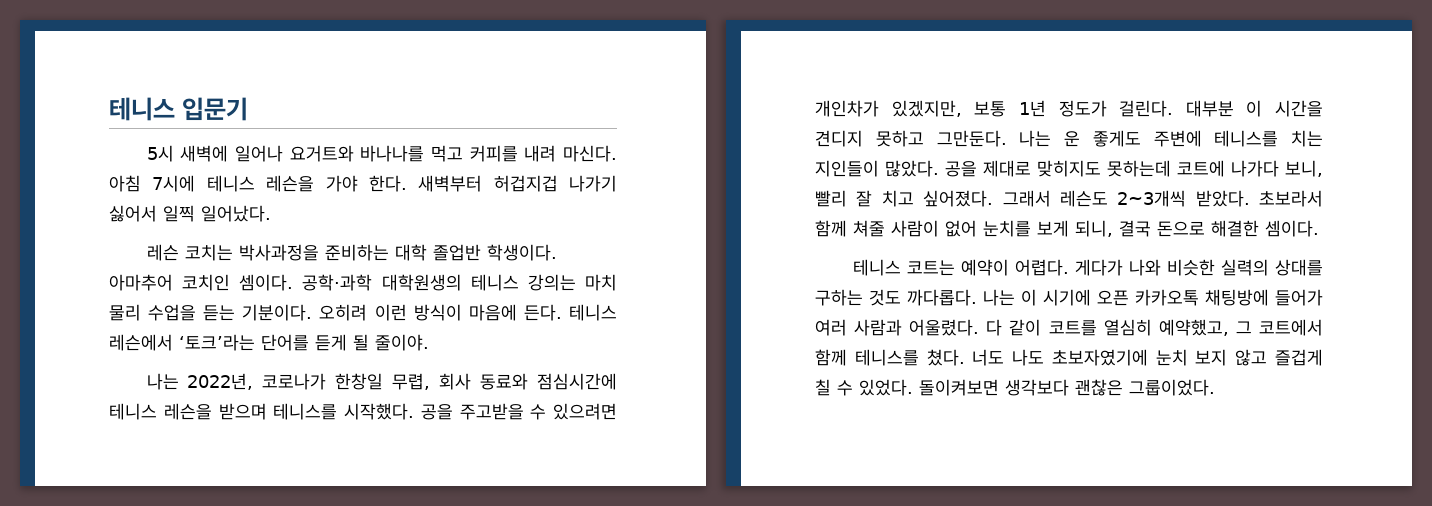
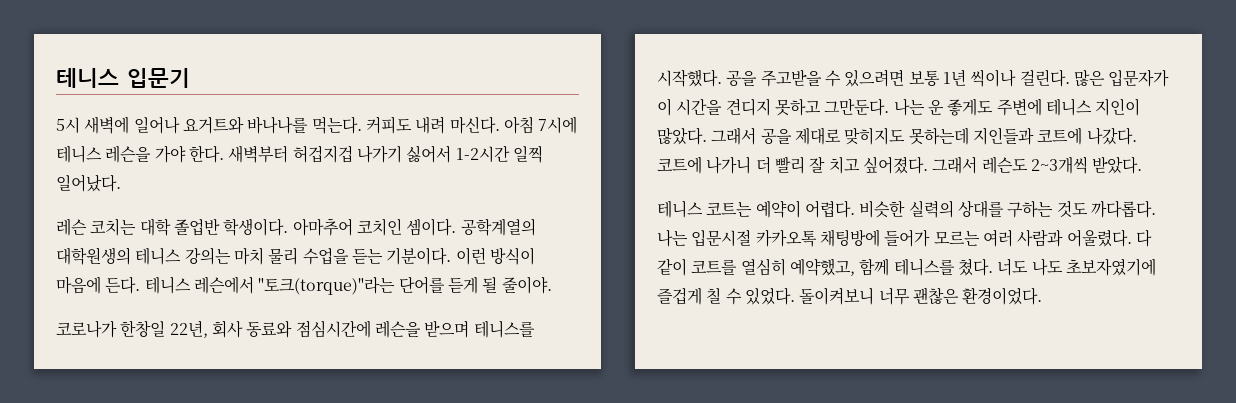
- 5시 새벽에 일어나 요거트와 바나나를 먹고 커피를 내려 마신다.
+ 5시 새벽에 일어나 요거트와 바나나를 먹는다. 커피도 내려 마신다.
- 새벽부터 허겁지겁 나가기 싫어서 일찍 일어났다.
+ 새벽부터 허겁지겁 나가기 싫어서 1-2시간 일찍 일어났다.
- 레슨 코치는 박사과정을 준비하는 대학 졸업반 학생이다.
+ 레슨 코치는 대학 졸업반 학생이다.
- 공학·과학 대학원생의 테니스 강의는 마치 물리 수업을 듣는 기분이다.
+ 공학계열의 대학원생의 테니스 강의는 마치 물리 수업을 듣는 기분이다.
- 오히려 이런 방식이 마음에 든다.
+ 이런 방식이 마음에 든다.
- 테니스 레슨에서 ‘토크’라는 단어를 듣게 될 줄이야.
+ 테니스 레슨에서 "토크(torque)"라는 단어를 듣게 될 줄이야.
- 나는 2022년, 코로나가 한창일 무렵, 회사 동료와 점심시간에 테니스 레슨을 받으며 테니스를 시작했다.
+ 코로나가 한창일 22년, 회사 동료와 점심시간에 레슨을 받으며 테니스를 시작했다.
- 공을 주고받을 수 있으려면 개인차가 있겠지만, 보통 1년 정도가 걸린다. 대부분 이 시간을 견디지 못하고 그만둔다.
+ 공을 주고받을 수 있으려면 보통 1년 씩이나 걸린다. 많은 입문자가 이 시간을 견디지 못하고 그만둔다.
- 나는 운 좋게도 주변에 테니스를 치는 지인들이 많았다. 공을 제대로 맞히지도 못하는데 코트에 나가다 보니, 빨리 잘 치고 싶어졌다.
+ 나는 운 좋게도 주변에 테니스 지인이 많았다. 그래서 공을 제대로 맞히지도 못하는데 지인들과 코트에 나갔다. 코트에 나가니 더 빨리 잘 치고 싶어졌다.
- 초보라서 함께 쳐줄 사람이 없어 눈치를 보게 되니, 결국 돈으로 해결한 셈이다.
- 게다가 나와 비슷한 실력의 상대를 구하는 것도 까다롭다.
+ 비슷한 실력의 상대를 구하는 것도 까다롭다.
- 나는 이 시기에 오픈 카카오톡 채팅방에 들어가 여러 사람과 어울렸다.
+ 나는 입문시절 카카오톡 채팅방에 들어가 모르는 여러 사람과 어울렸다.
- 다 같이 코트를 열심히 예약했고, 그 코트에서 함께 테니스를 쳤다.
+ 다 같이 코트를 열심히 예약했고, 함께 테니스를 쳤다.
- 너도 나도 초보자였기에 눈치 보지 않고 즐겁게 칠 수 있었다.
+ 너도 나도 초보자였기에 즐겁게 칠 수 있었다.
- 돌이켜보면 생각보다 괜찮은 그룹이었다.
+ 돌이켜보니 너무 괜찮은 환경이었다.

